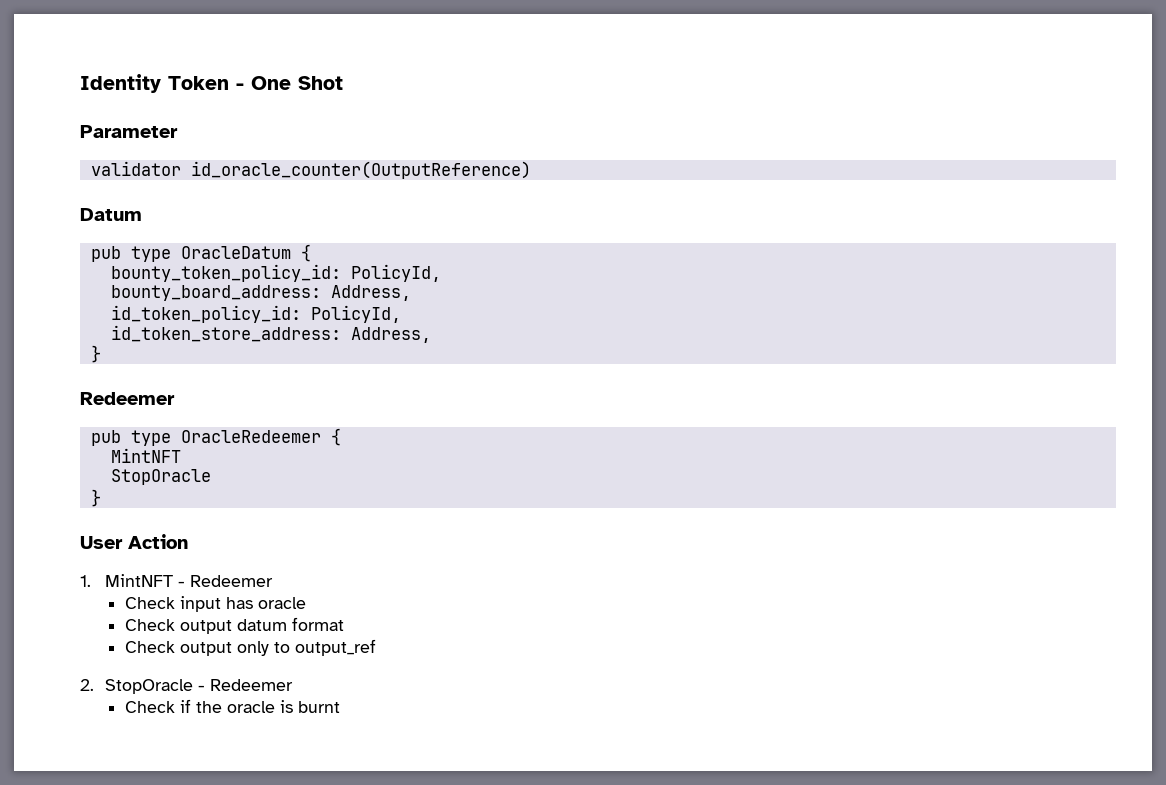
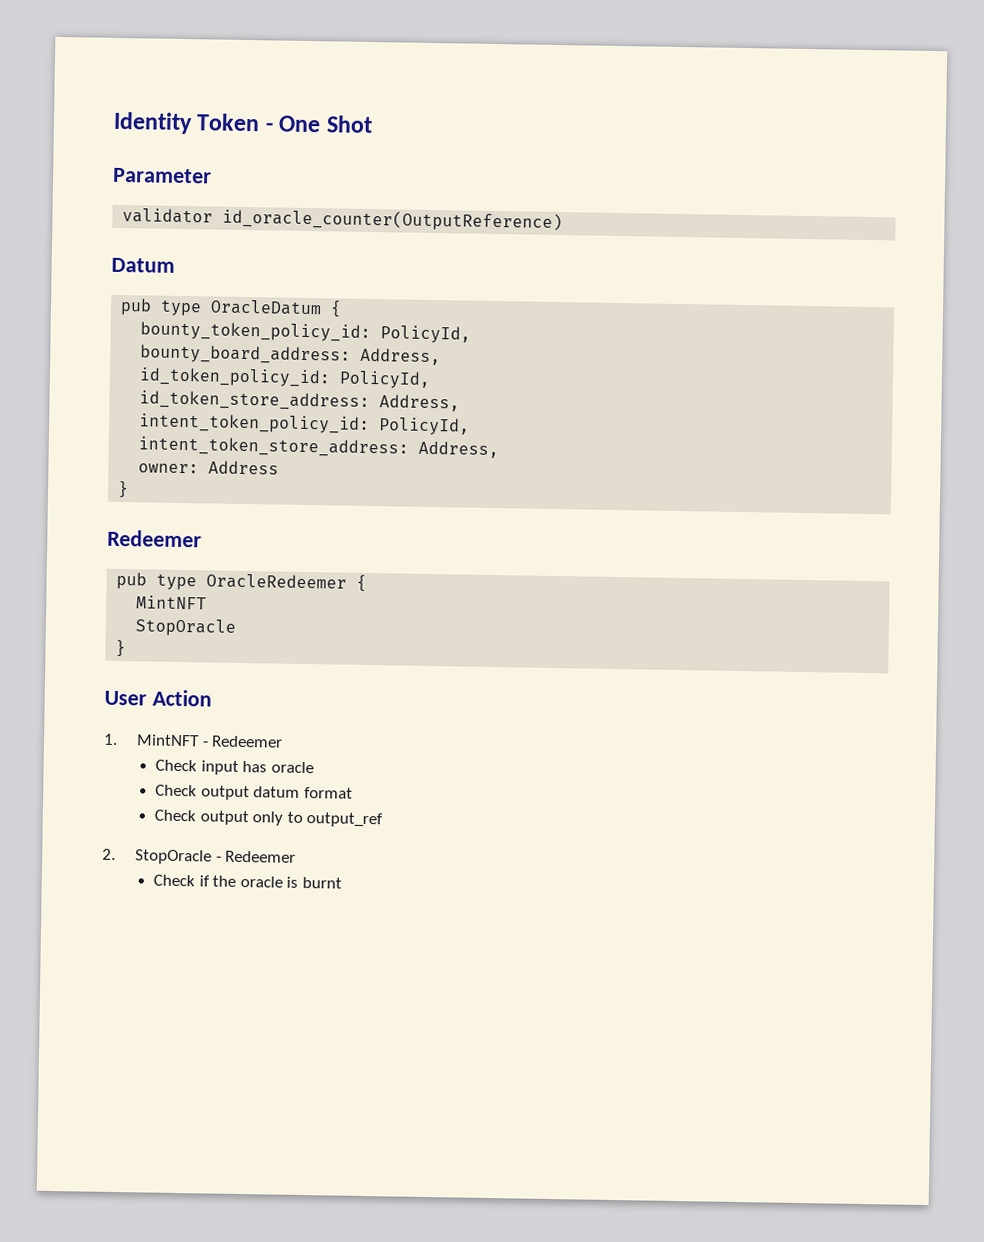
+ intent_token_policy_id: PolicyId,
+ intent_token_store_address: Address,
+ owner: Address

